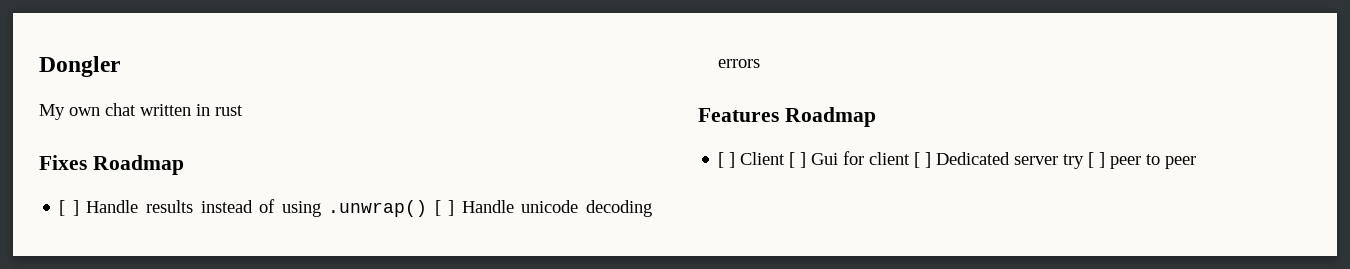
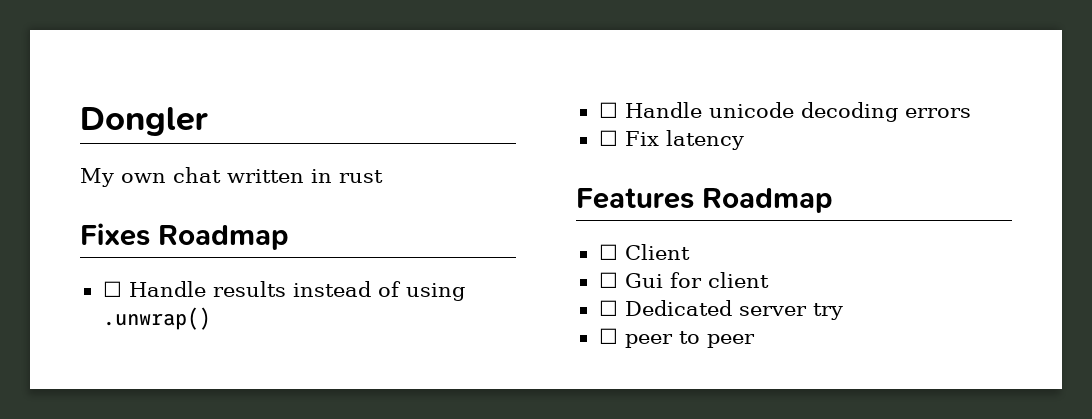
- [ ] Handle results instead of using .unwrap() [ ] Handle unicode decoding errors
+ ☐ Handle results instead of using .unwrap()
+ ☐ Handle unicode decoding errors
+ ☐ Fix latency
- [ ] Client [ ] Gui for client [ ] Dedicated server try [ ] peer to peer
+ ☐ Client
+ ☐ Gui for client
+ ☐ Dedicated server try
+ ☐ peer to peer

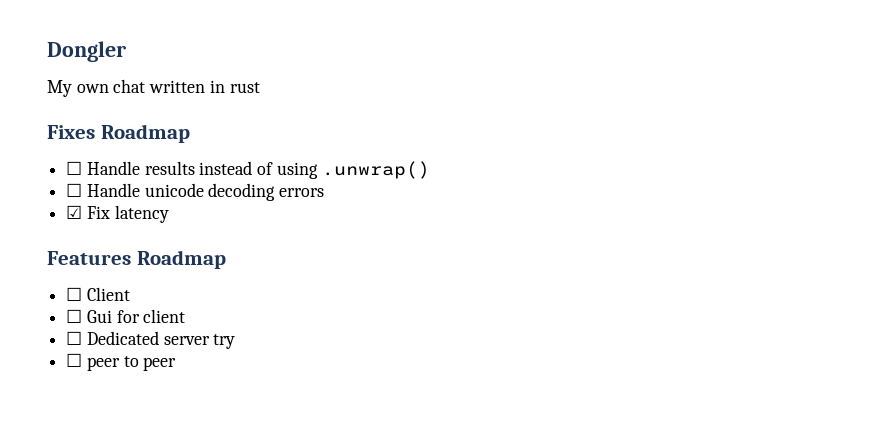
- ☐ Fix latency
+ ☑ Fix latency

